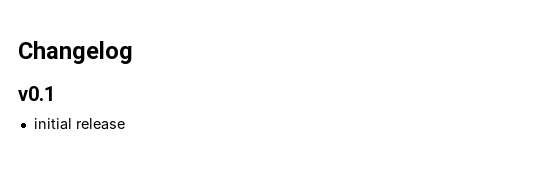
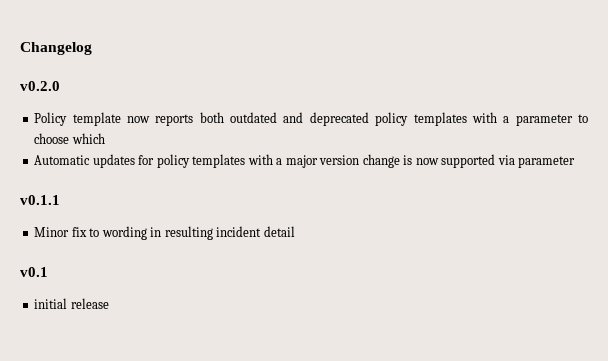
+ v0.2.0
+ Policy template now reports both outdated and deprecated policy templates with a parameter to choose which
+ Automatic updates for policy templates with a major version change is now supported via parameter
+ v0.1.1
+ Minor fix to wording in resulting incident detail

